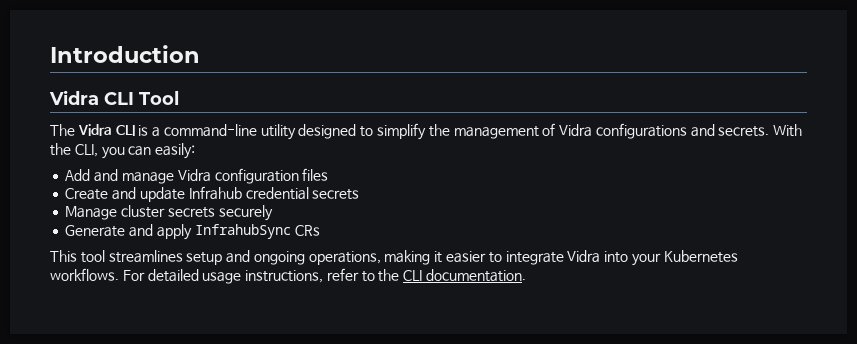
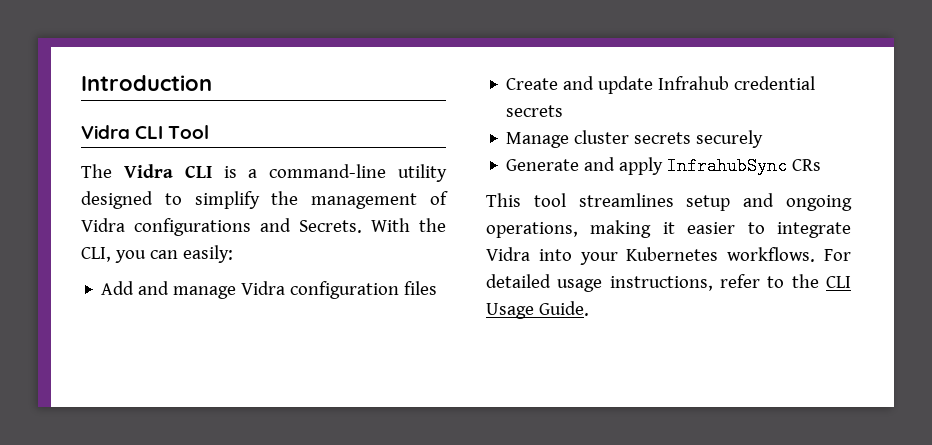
- The Vidra CLI is a command-line utility designed to simplify the management of Vidra configurations and secrets.
+ The Vidra CLI is a command-line utility designed to simplify the management of Vidra configurations and Secrets.
- For detailed usage instructions, refer to the CLI documentation.
+ For detailed usage instructions, refer to the CLI Usage Guide.

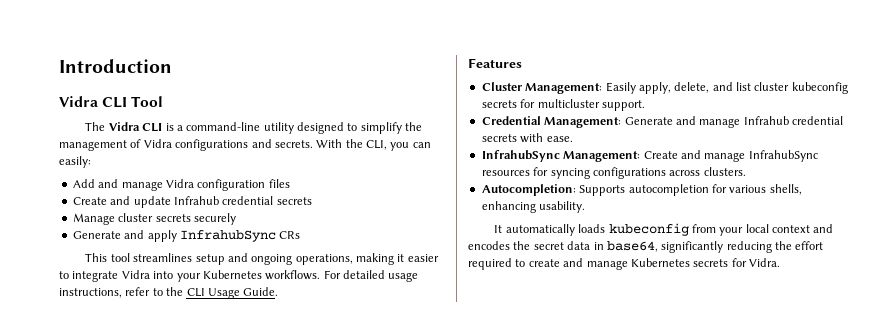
- The Vidra CLI is a command-line utility designed to simplify the management of Vidra configurations and Secrets.
+ The Vidra CLI is a command-line utility designed to simplify the management of Vidra configurations and secrets.
+ Features
+ Cluster Management: Easily apply, delete, and list cluster kubeconfig secrets for multicluster support.
+ Credential Management: Generate and manage Infrahub credential secrets with ease.
+ InfrahubSync Management: Create and manage InfrahubSync resources for syncing configurations across clusters.
+ Autocompletion: Supports autocompletion for various shells, enhancing usability.
+ It automatically loads kubeconfig from your local context and encodes the secret data in base64, significantly reducing the effort required to create and manage Kubernetes secrets for Vidra.

